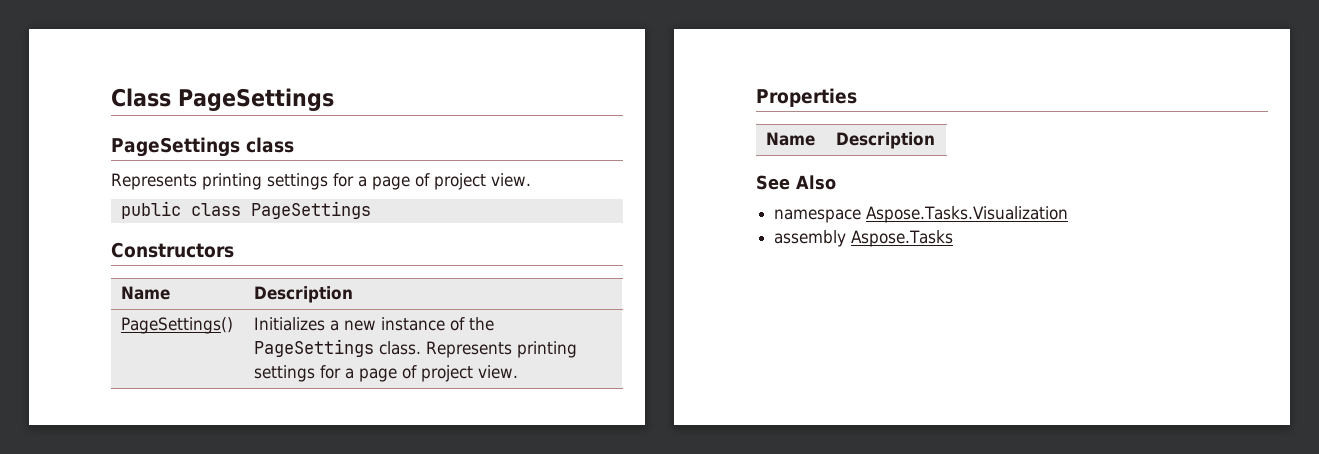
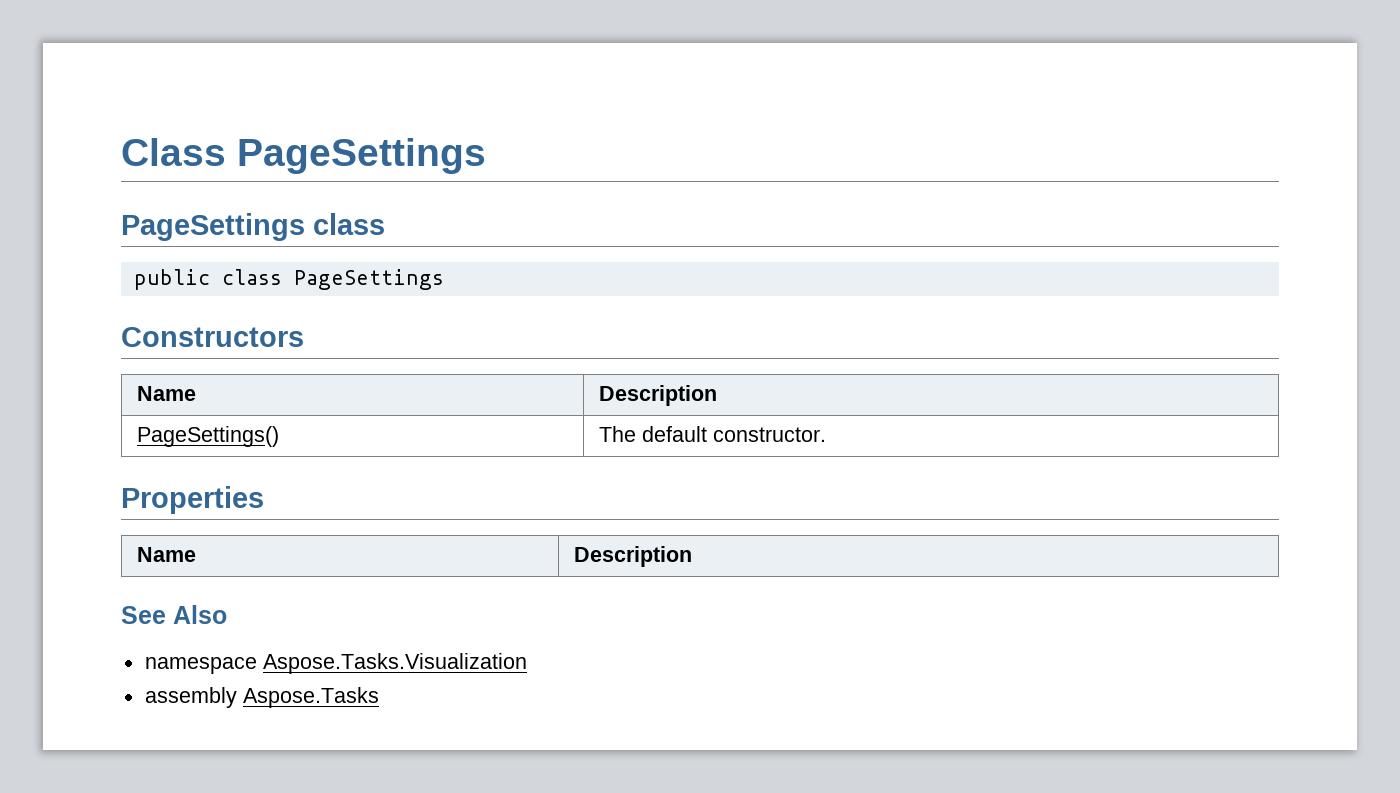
  PageSettings class
- Represents printing settings for a page of project view.
- PageSettings() | Initializes a new instance of the PageSettings class. Represents printing settings for a page of project view.
+ PageSettings() | The default constructor.

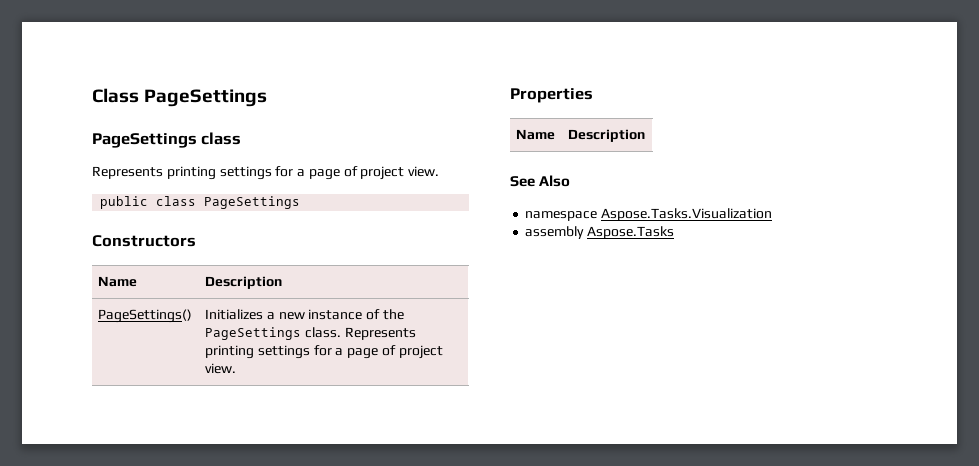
  PageSettings class
+ Represents printing settings for a page of project view.
- PageSettings() | The default constructor.
+ PageSettings() | Initializes a new instance of the PageSettings class. Represents printing settings for a page of project view.

